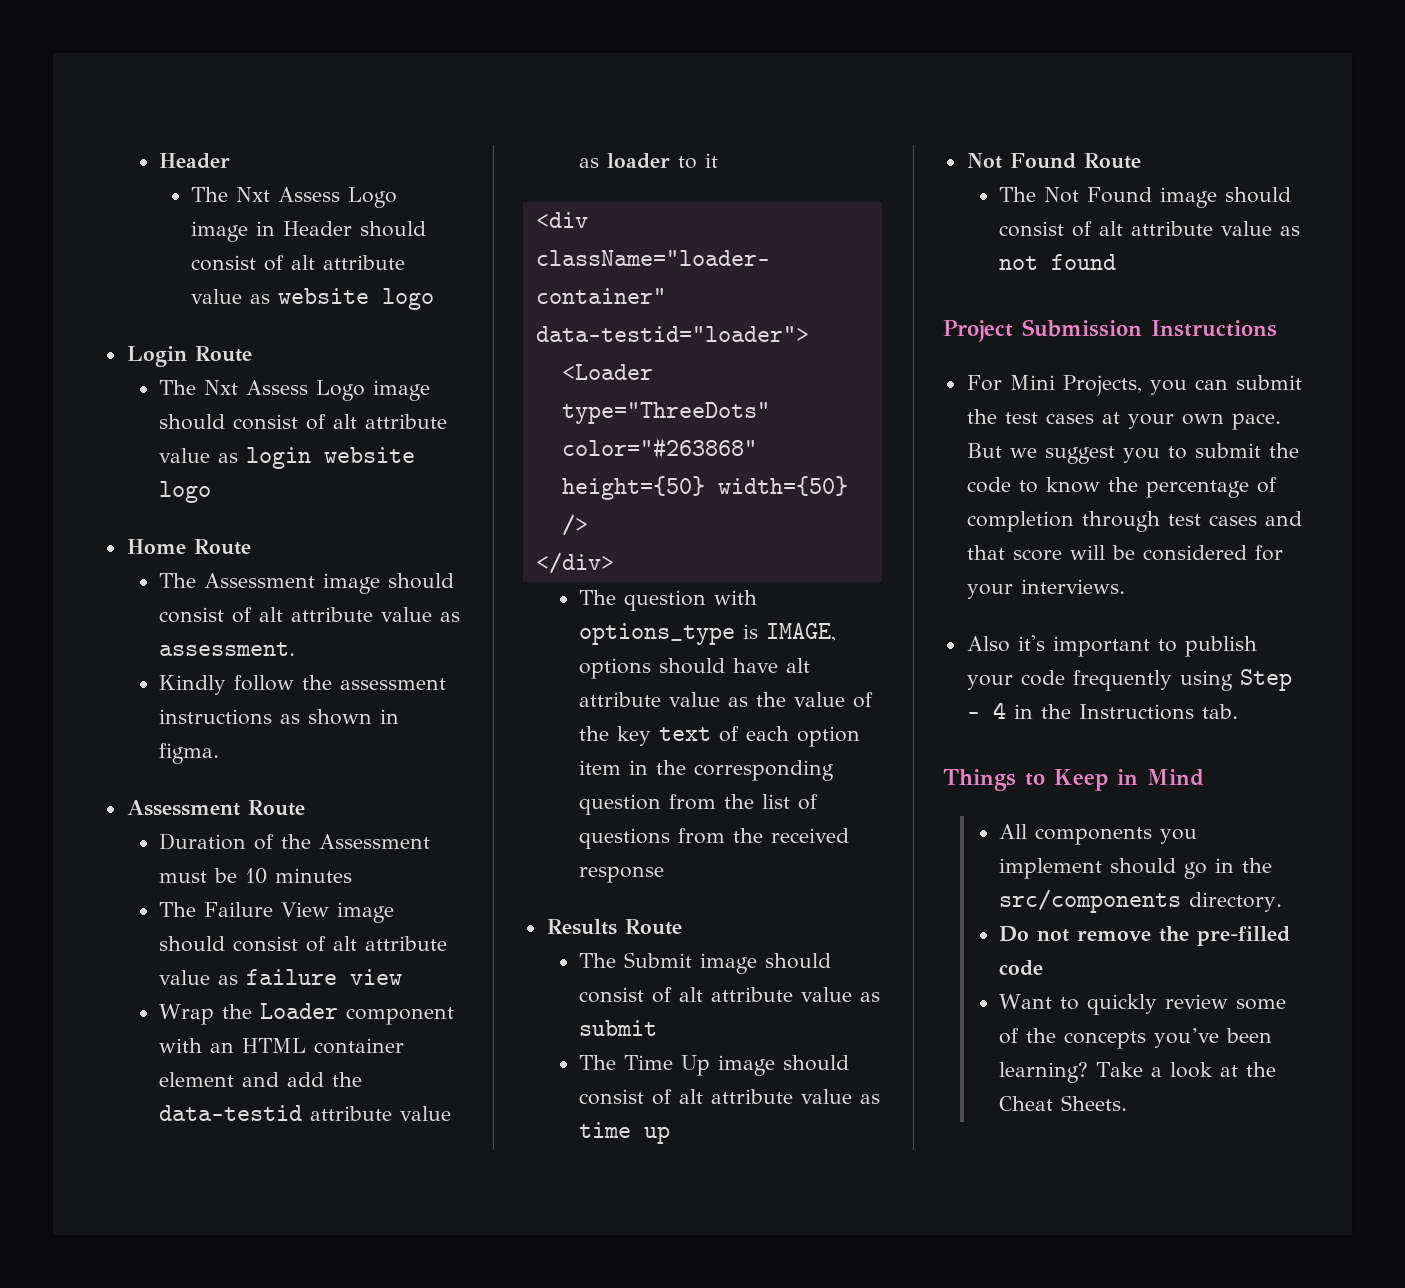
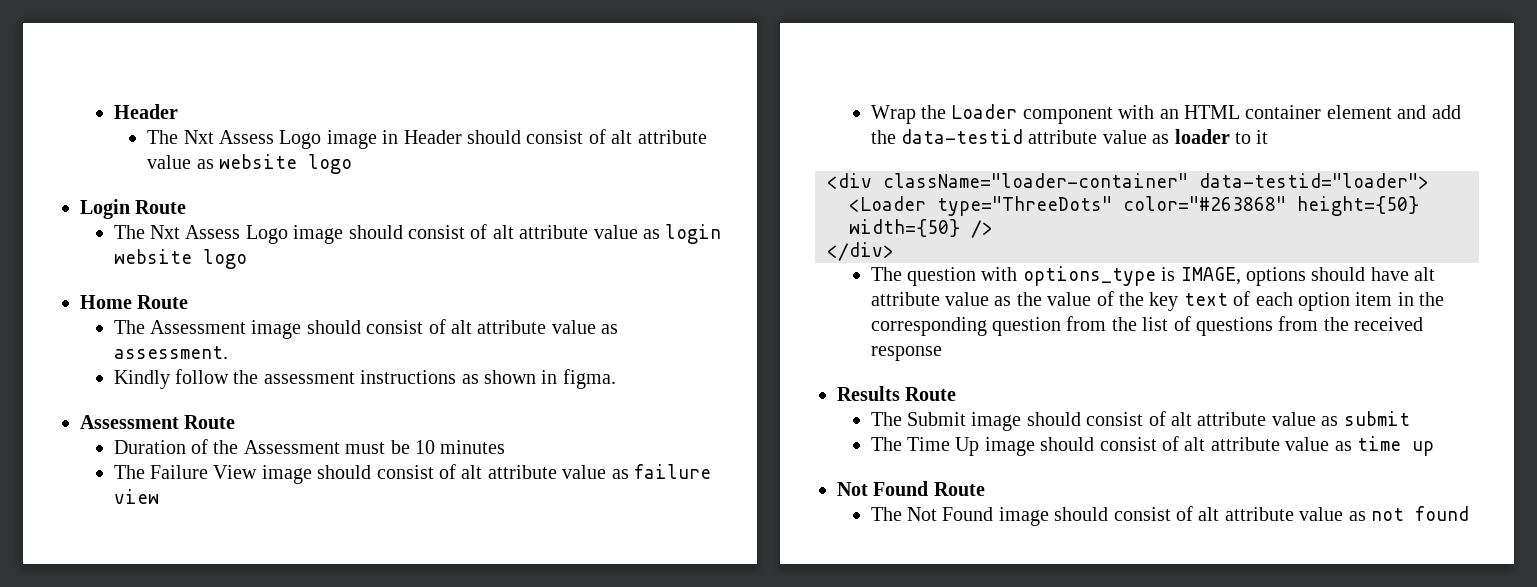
- Project Submission Instructions
- For Mini Projects, you can submit the test cases at your own pace. But we suggest you to submit the code to know the percentage of completion through test cases and that score will be considered for your interviews.
- Also it's important to publish your code frequently using Step - 4 in the Instructions tab.
- Things to Keep in Mind
- All components you implement should go in the src/components directory.
- Do not remove the pre-filled code
- Want to quickly review some of the concepts you’ve been learning? Take a look at the Cheat Sheets.

